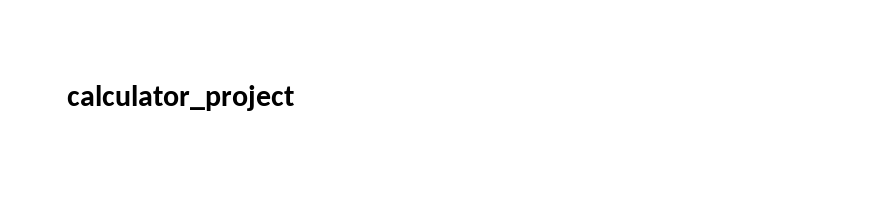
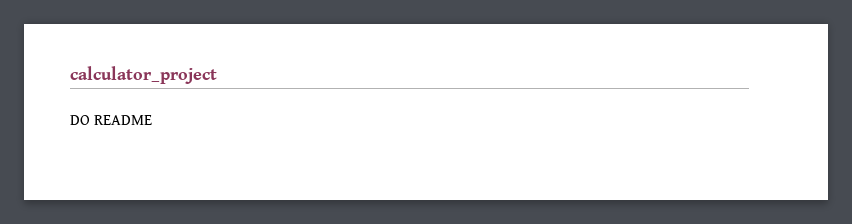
+ DO README

